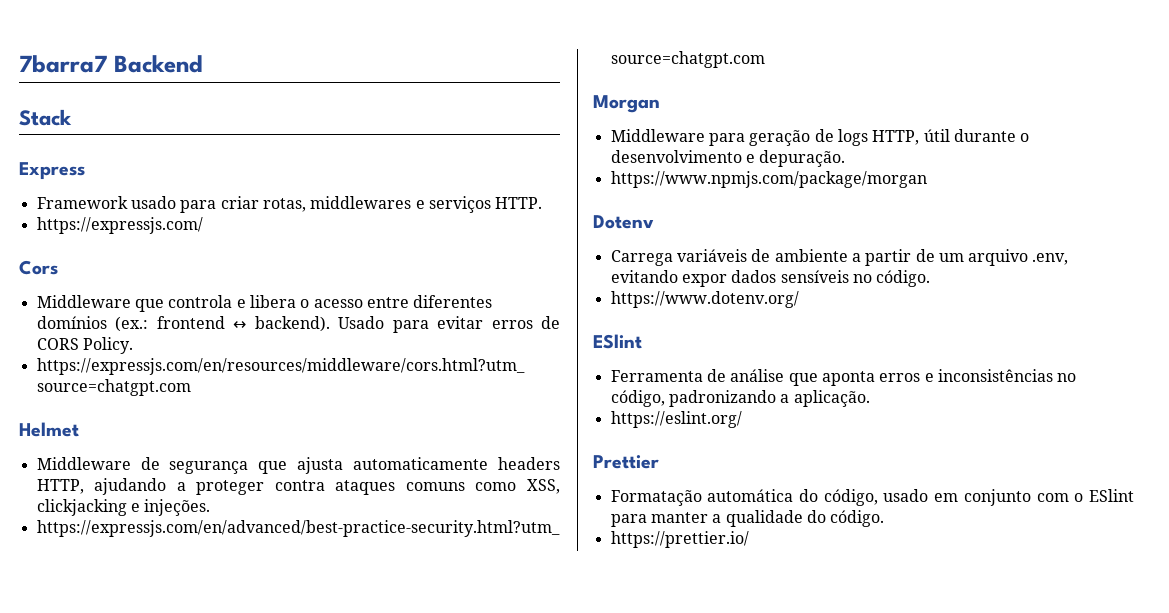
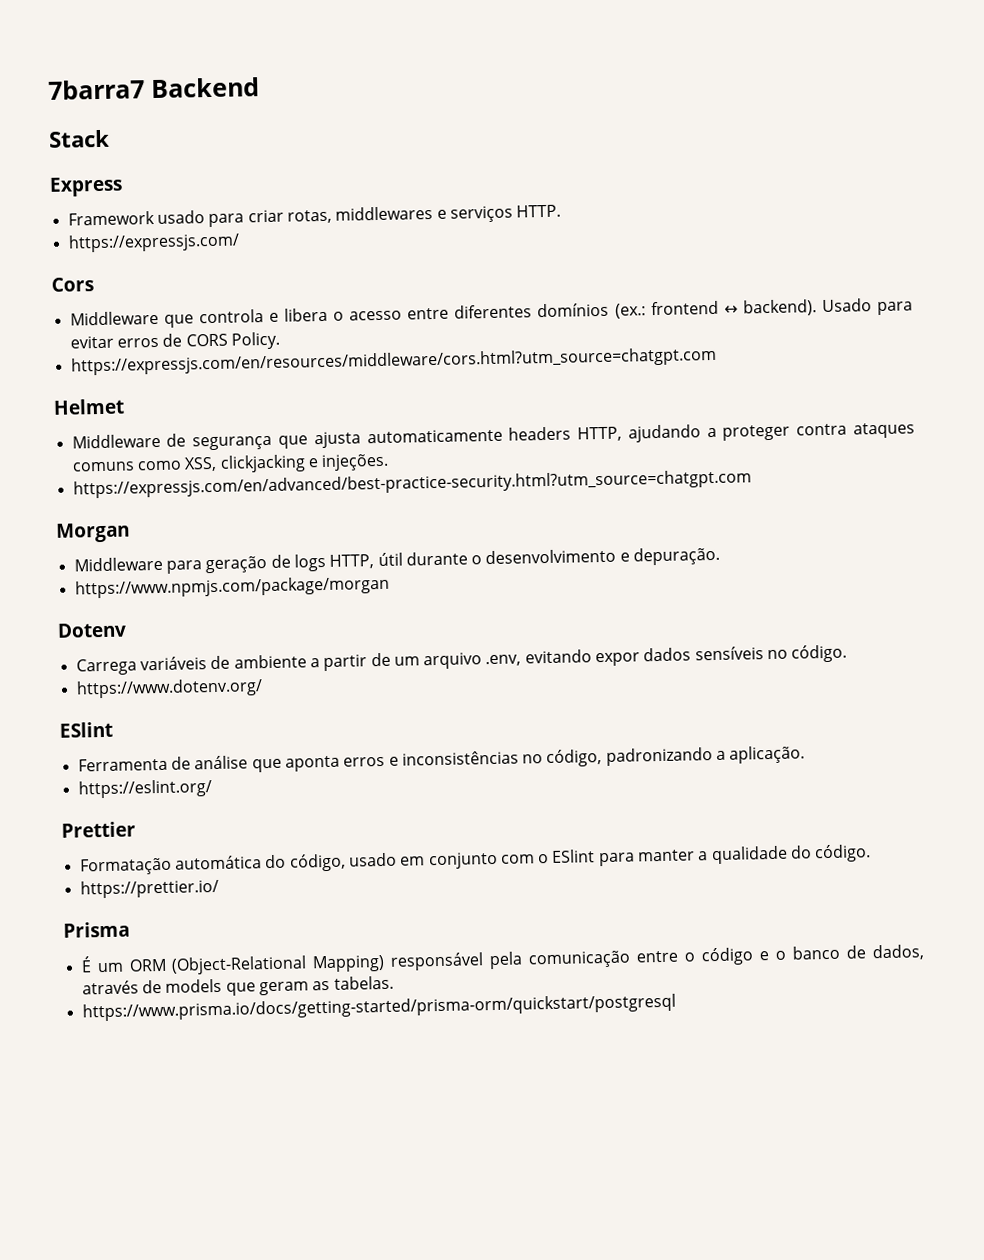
+ Prisma
+ É um ORM (Object-Relational Mapping) responsável pela comunicação entre o código e o banco de dados, através de models que geram as tabelas.
+ https://www.prisma.io/docs/getting-started/prisma-orm/quickstart/postgresql

